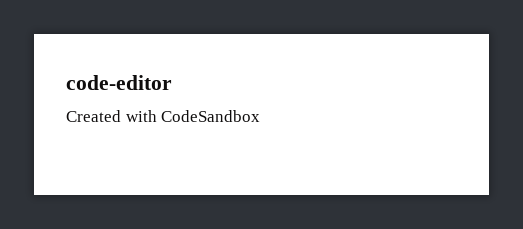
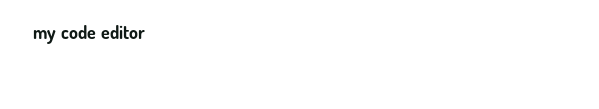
- code-editor
- Created with CodeSandbox
+ my code editor

